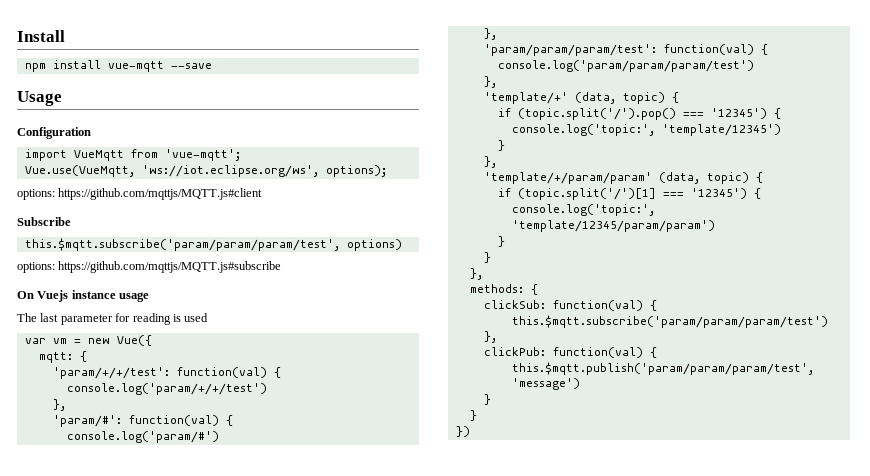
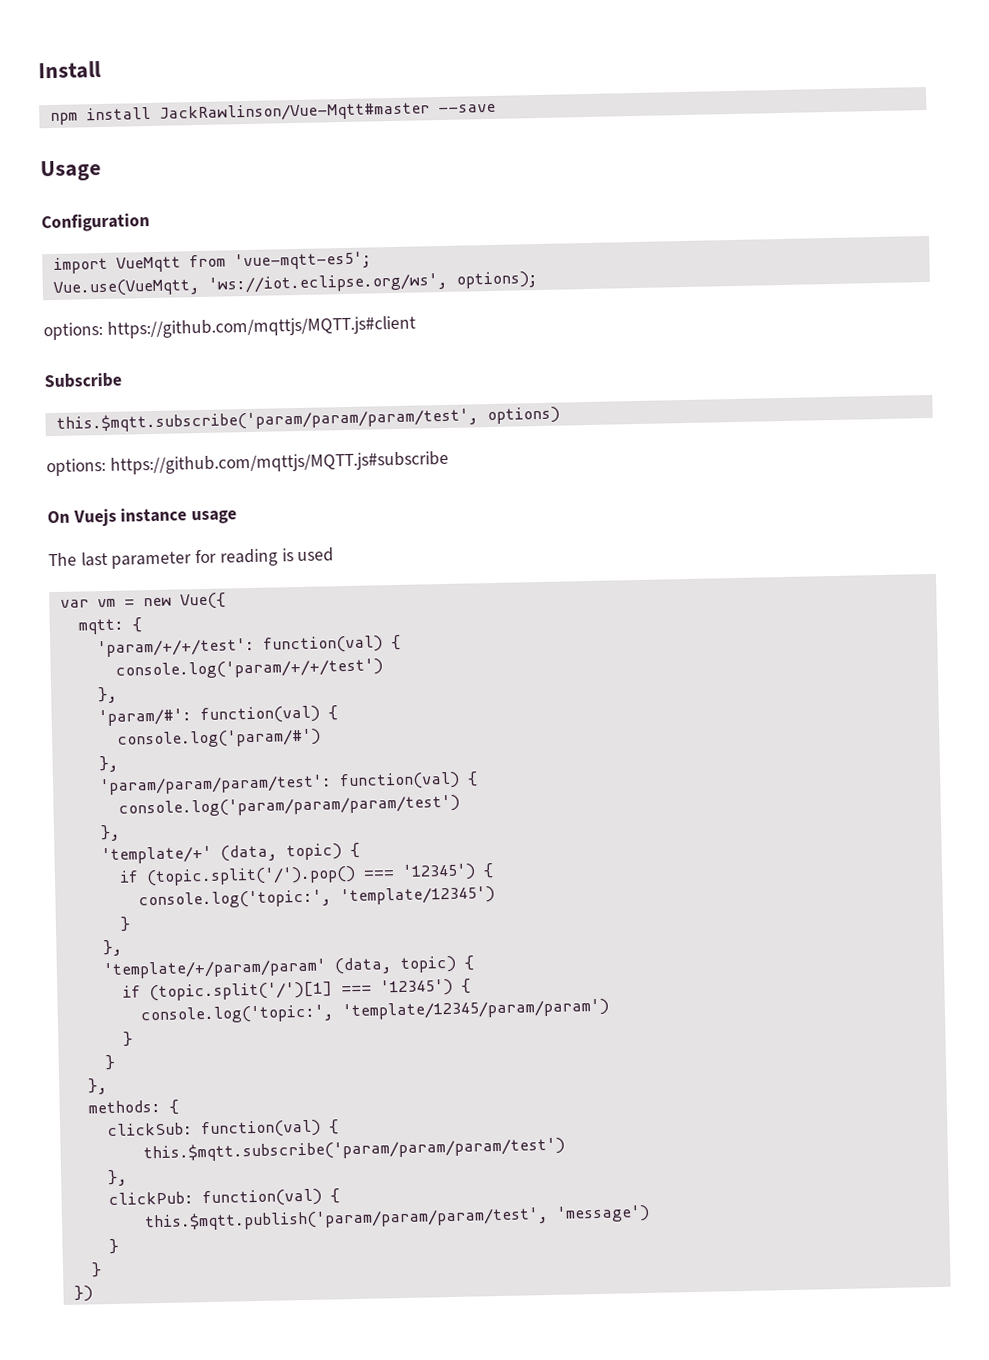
- npm install vue-mqtt --save
+ npm install JackRawlinson/Vue-Mqtt#master --save
- import VueMqtt from 'vue-mqtt';
+ import VueMqtt from 'vue-mqtt-es5';

